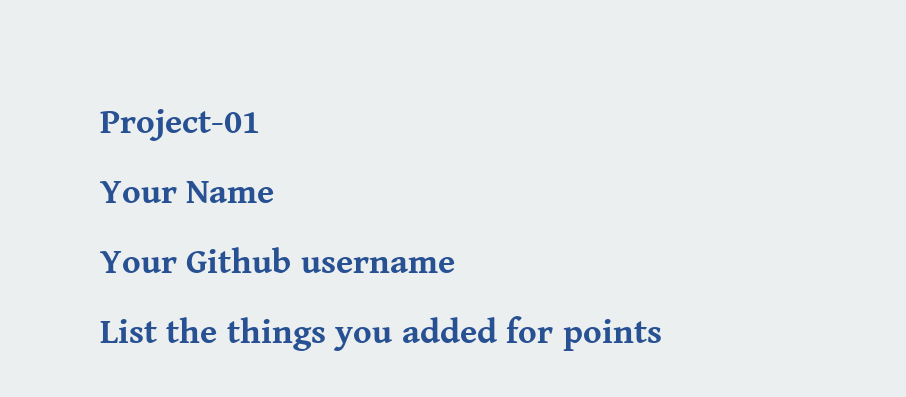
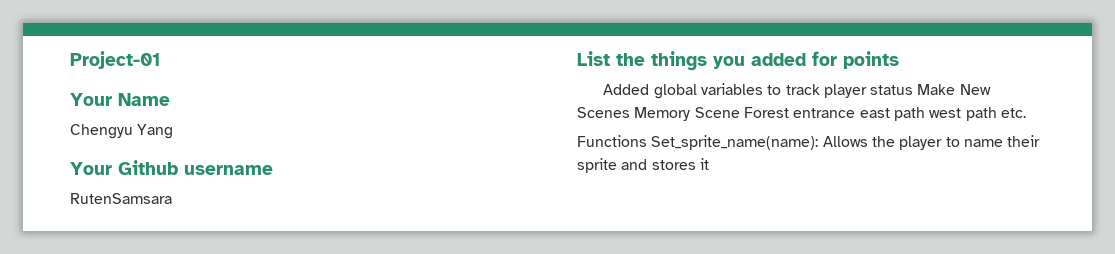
+ Chengyu Yang
+ RutenSamsara
+ Added global variables to track player status Make New Scenes Memory Scene Forest entrance east path west path etc.
+ Functions Set_sprite_name(name): Allows the player to name their sprite and stores it

